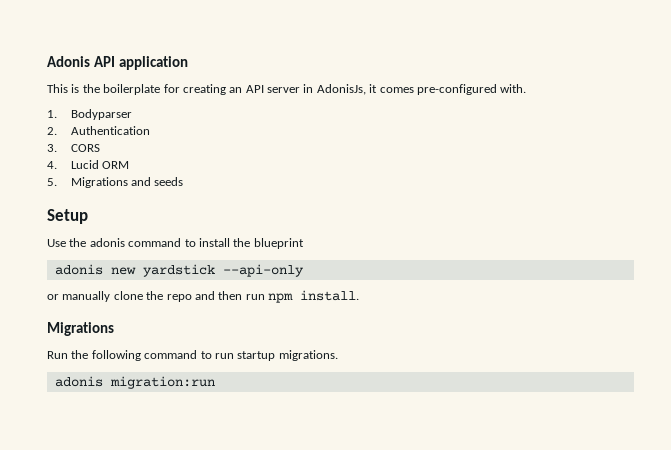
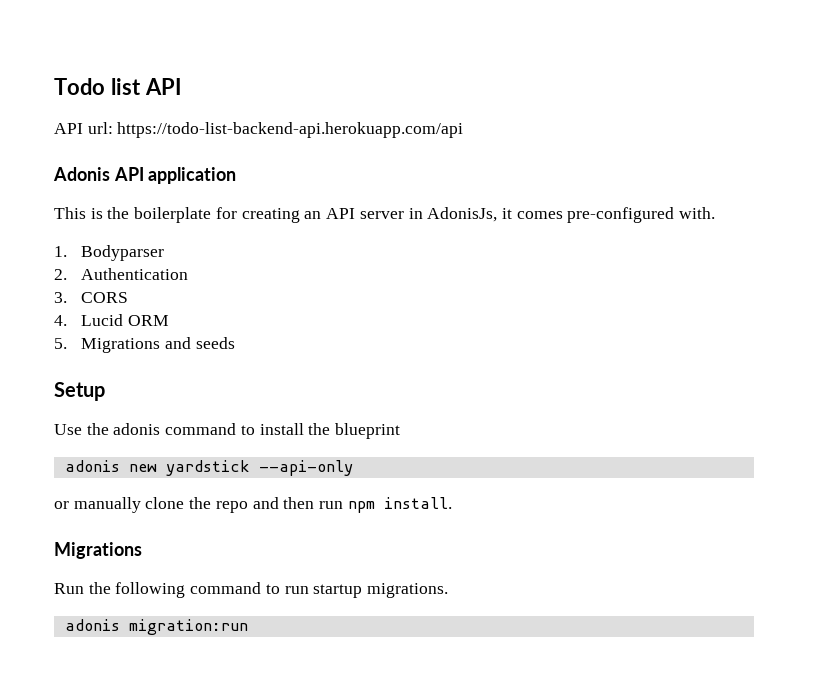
+ Todo list API
+ API url: https://todo-list-backend-api.herokuapp.com/api

